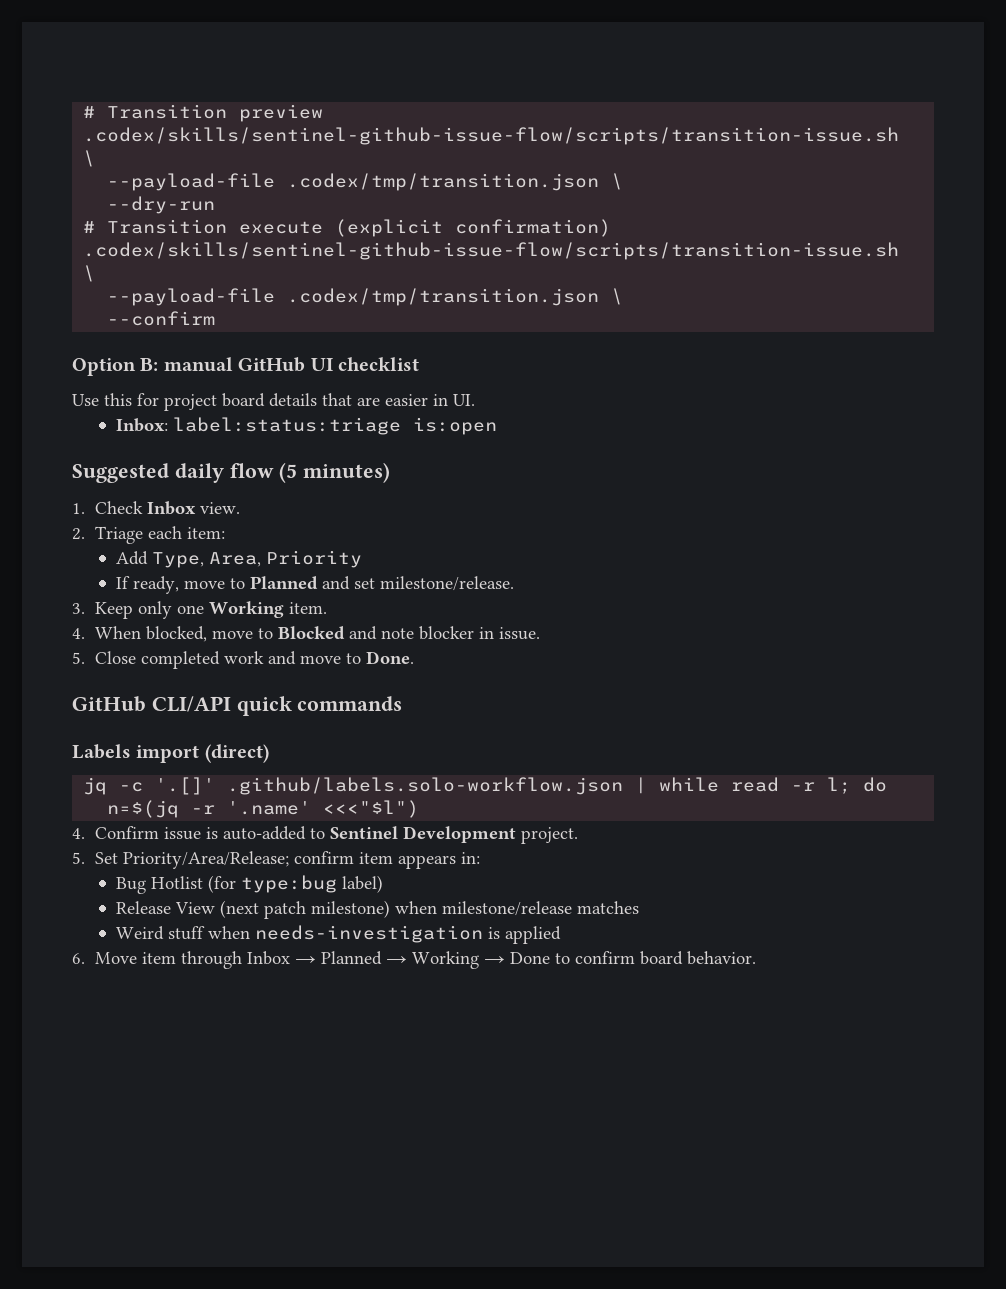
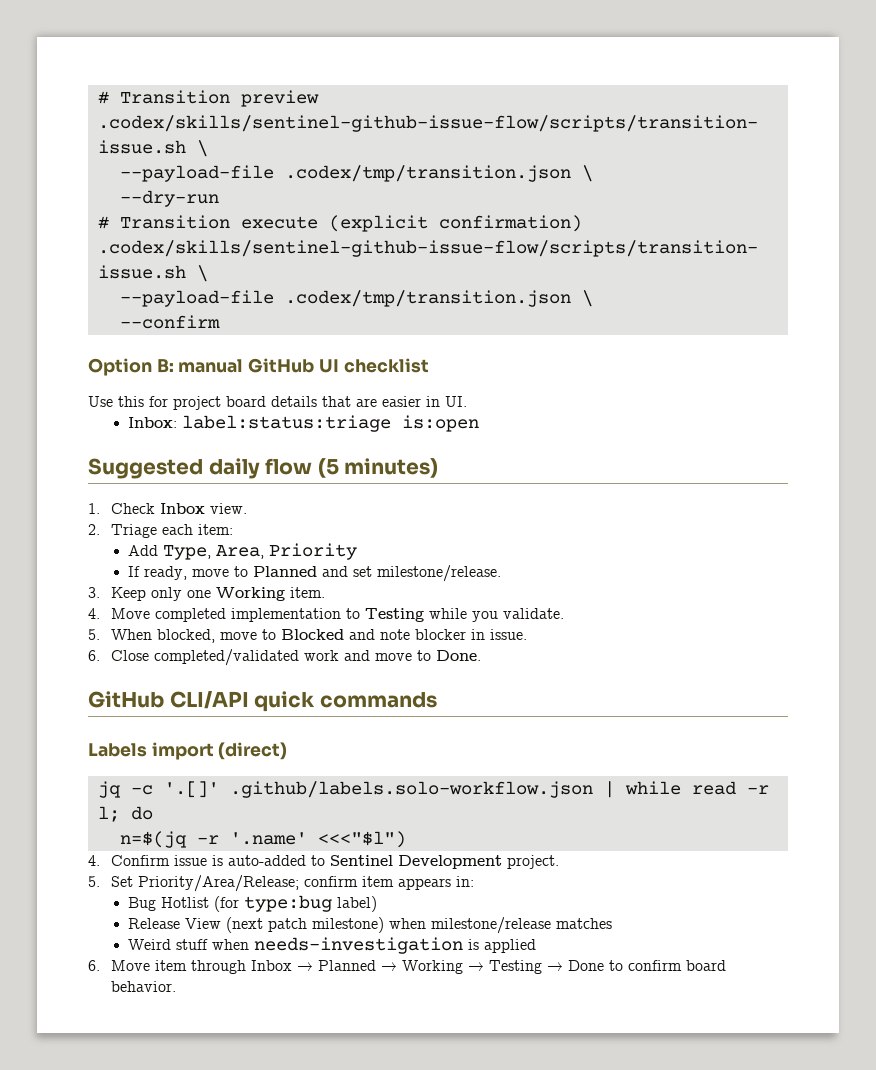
- 4. When blocked, move to Blocked and note blocker in issue.
+ 4. Move completed implementation to Testing while you validate.
+ 5. When blocked, move to Blocked and note blocker in issue.
- 5. Close completed work and move to Done.
+ 6. Close completed/validated work and move to Done.
- 6. Move item through Inbox → Planned → Working → Done to confirm board behavior.
+ 6. Move item through Inbox → Planned → Working → Testing → Done to confirm board behavior.

